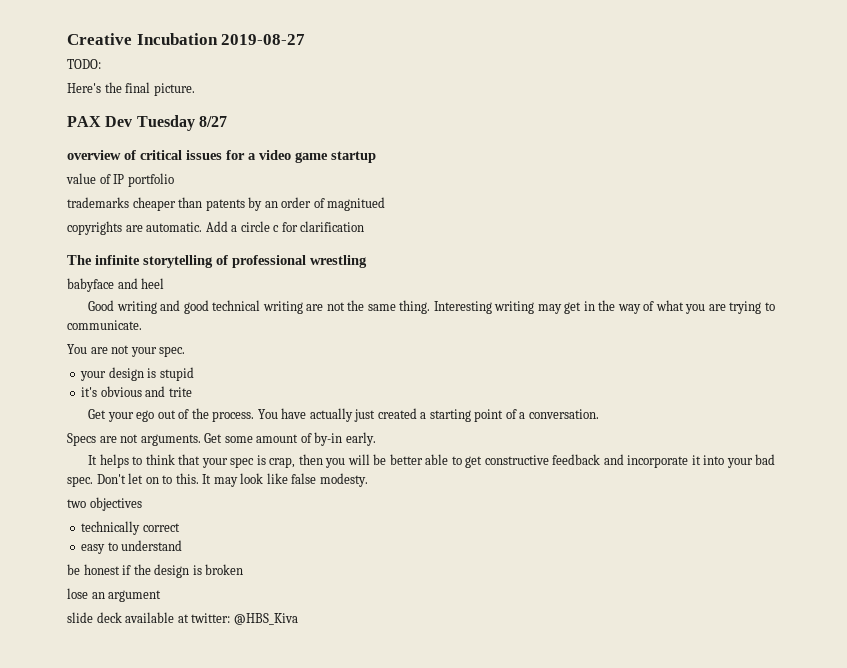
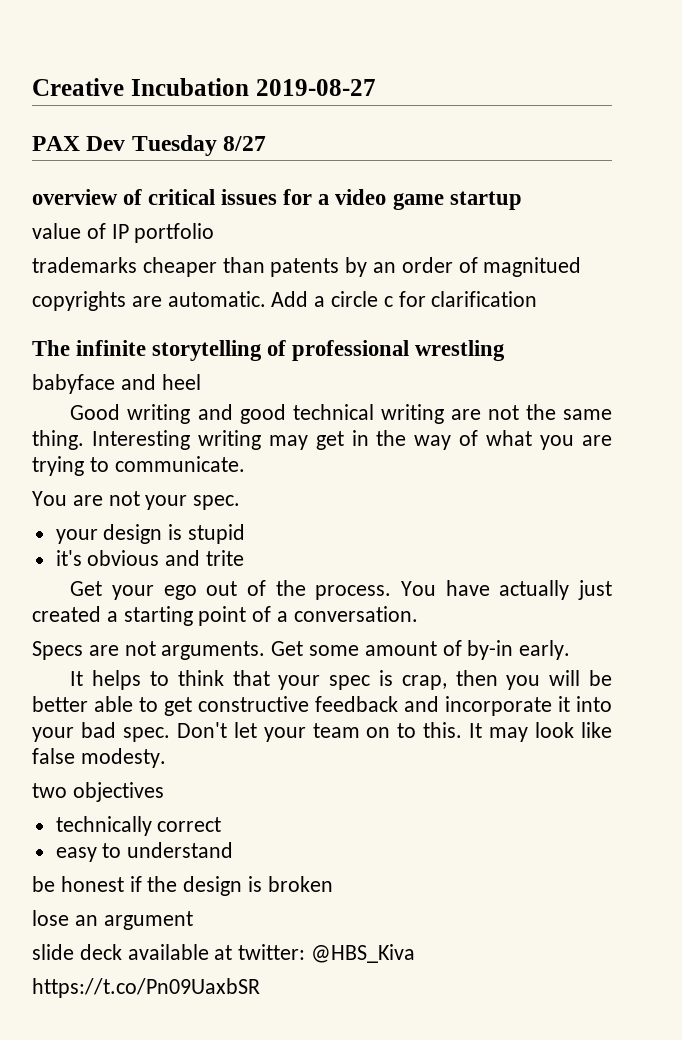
- TODO:
- Here's the final picture.
- Don't let on to this.
+ Don't let your team on to this.
+ https://t.co/Pn09UaxbSR

